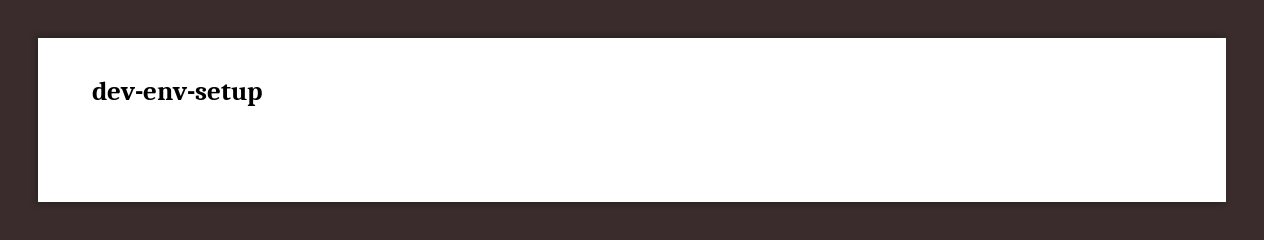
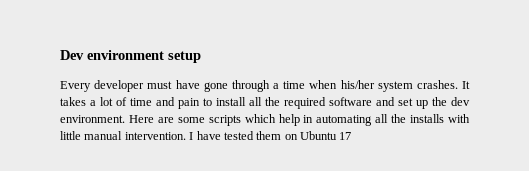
- dev-env-setup
+ Dev environment setup
+ Every developer must have gone through a time when his/her system crashes. It takes a lot of time and pain to install all the required software and set up the dev environment. Here are some scripts which help in automating all the installs with little manual intervention. I have tested them on Ubuntu 17

